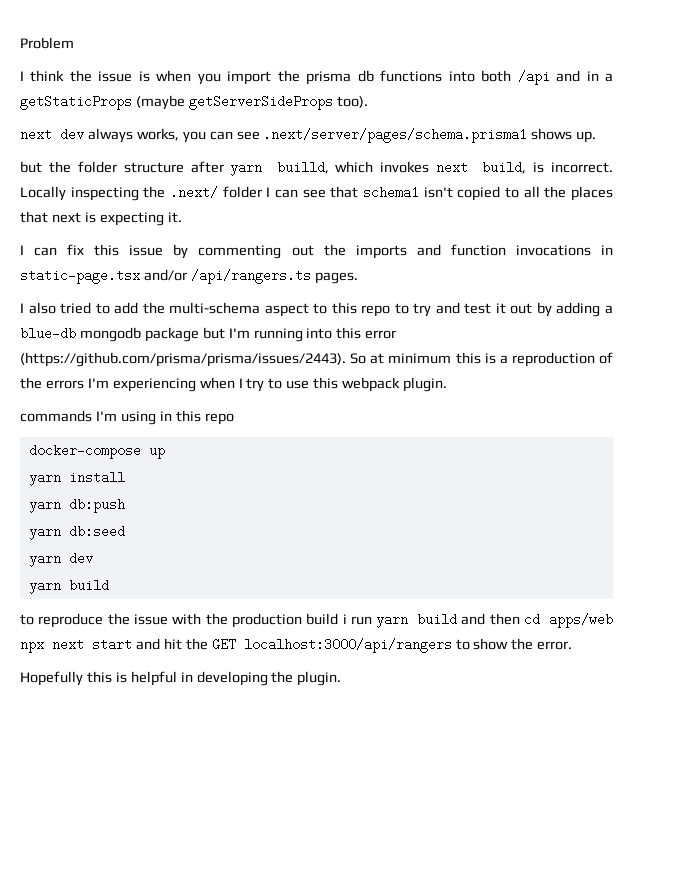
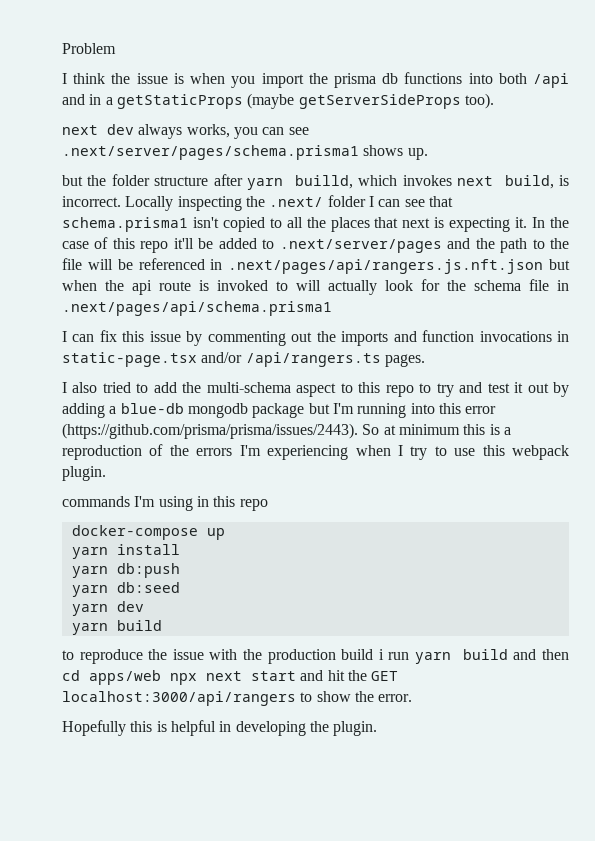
- Locally inspecting the .next/ folder I can see that schema1 isn't copied to all the places that next is expecting it.
+ Locally inspecting the .next/ folder I can see that schema.prisma1 isn't copied to all the places that next is expecting it. In the case of this repo it'll be added to .next/server/pages and the path to the file will be referenced in .next/pages/api/rangers.js.nft.json but when the api route is invoked to will actually look for the schema file in .next/pages/api/schema.prisma1

